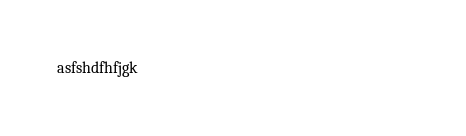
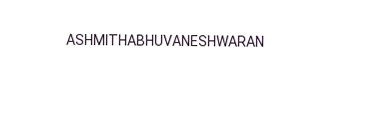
- asfshdfhfjgk
+ ASHMITHABHUVANESHWARAN

